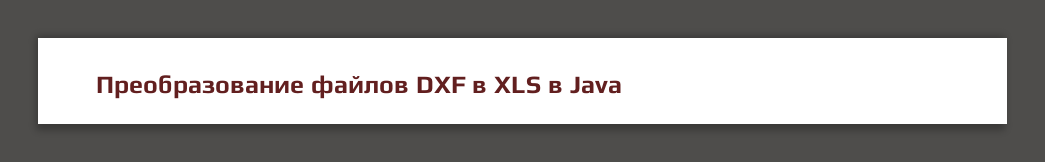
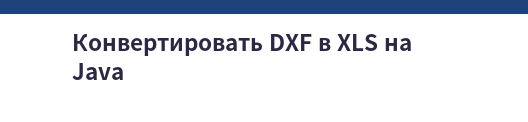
- Преобразование файлов DXF в XLS в Java
+ Конвертировать DXF в XLS на Java

